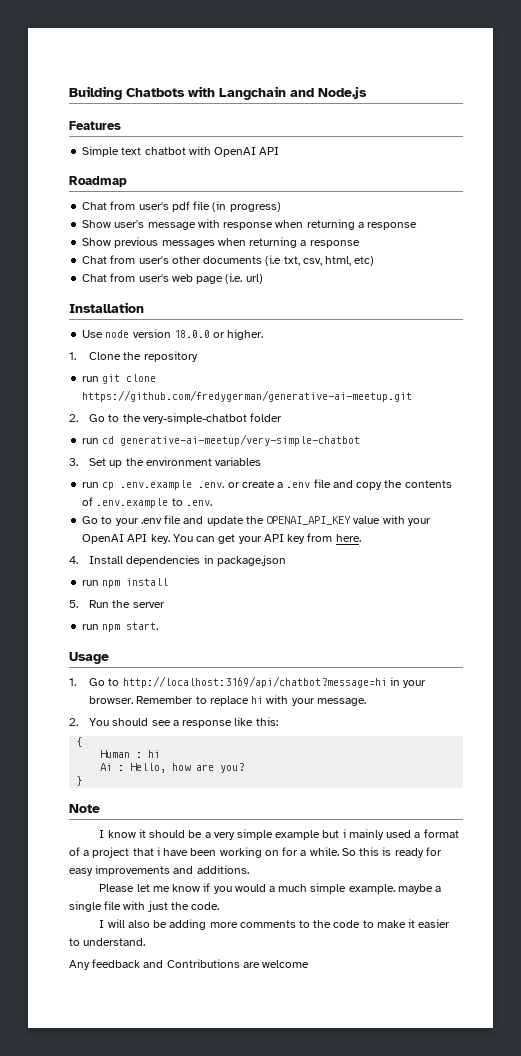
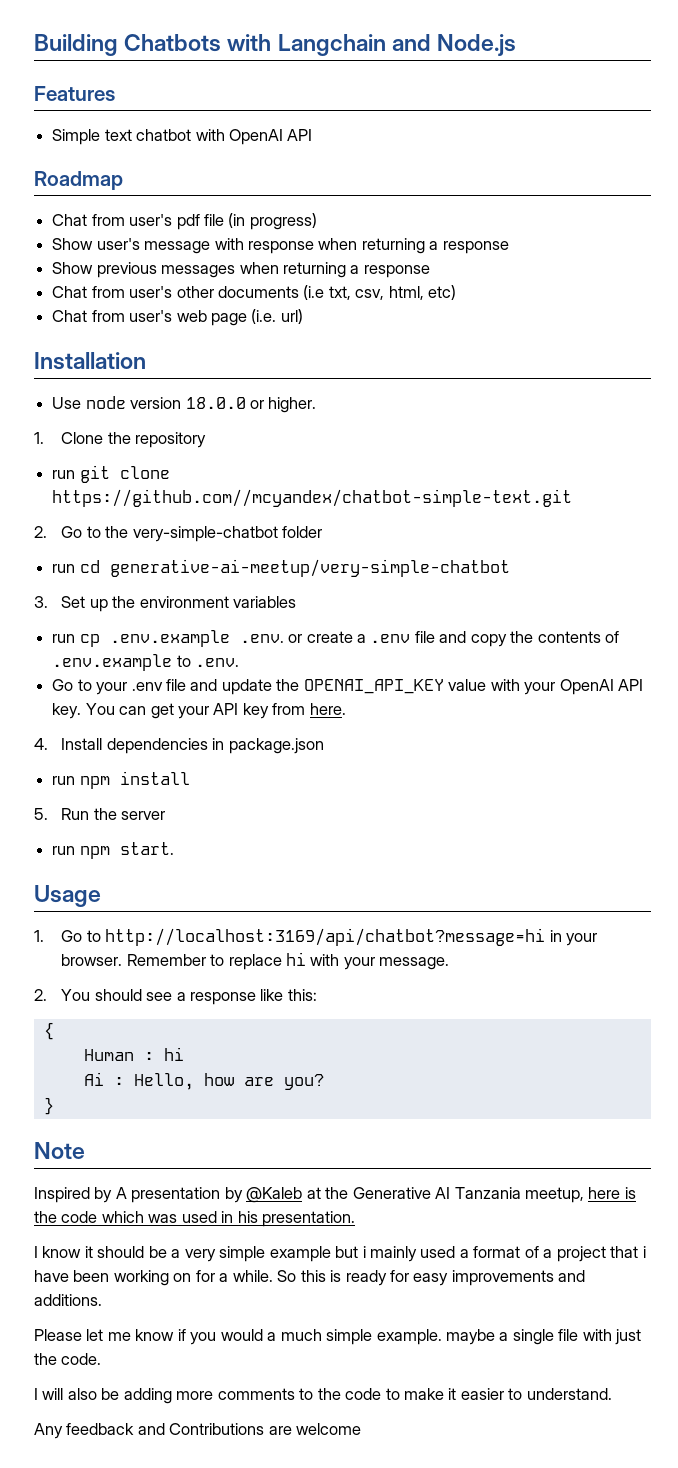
- run git clone https://github.com/fredygerman/generative-ai-meetup.git
+ run git clone https://github.com//mcyandex/chatbot-simple-text.git
+ Inspired by A presentation by @Kaleb at the Generative AI Tanzania meetup, here is the code which was used in his presentation.

